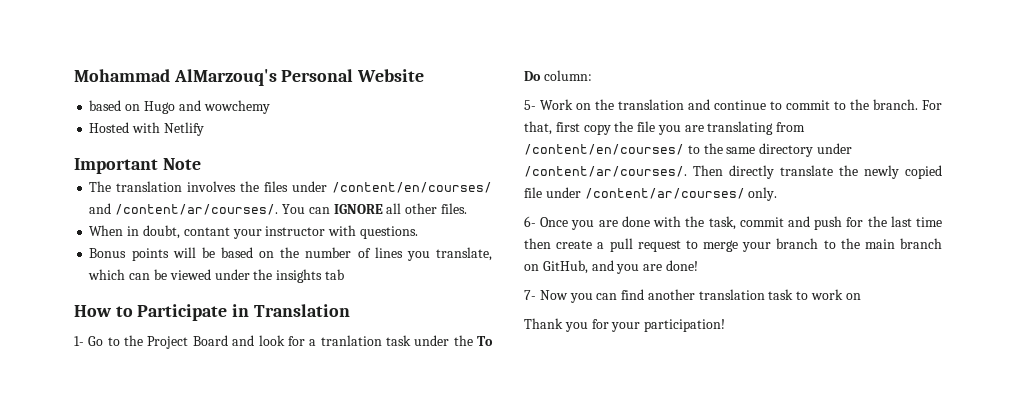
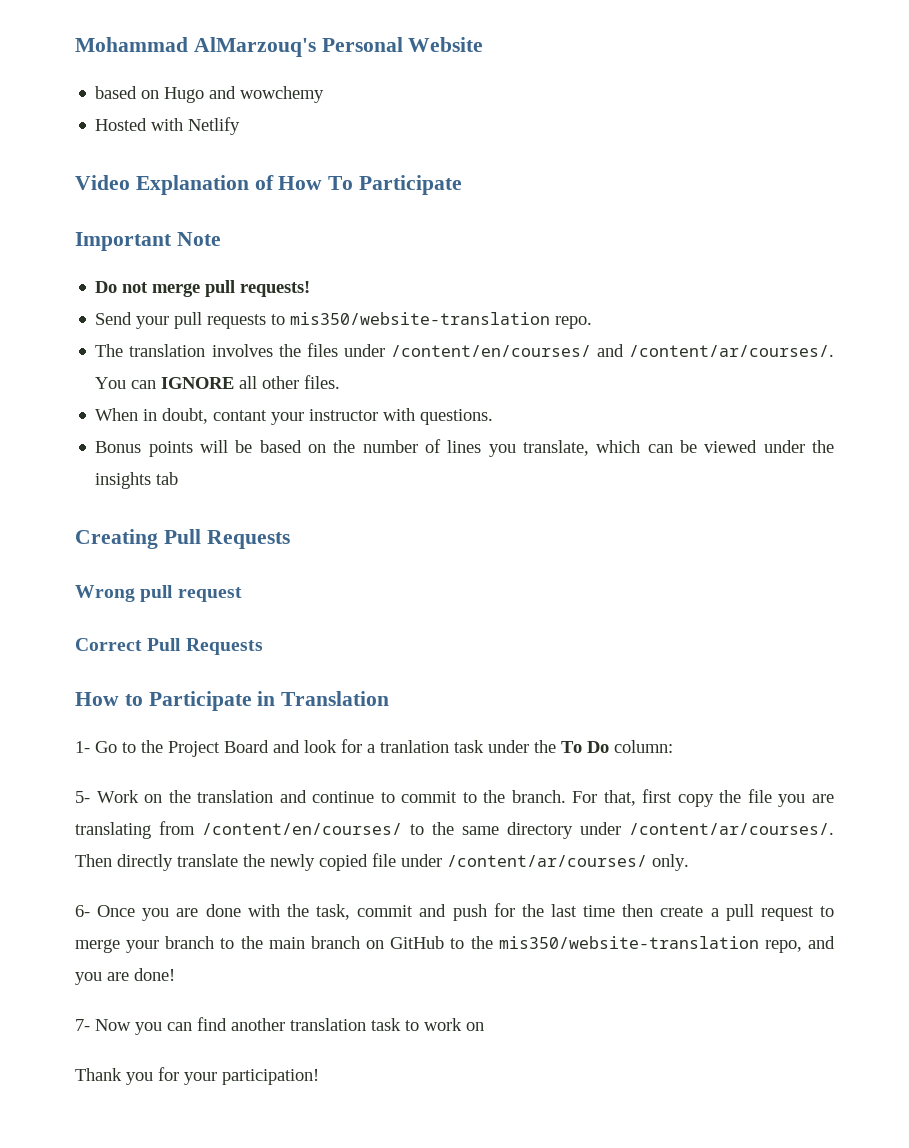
+ Video Explanation of How To Participate
  Important Note
+ Do not merge pull requests!
+ Send your pull requests to mis350/website-translation repo.
+ Creating Pull Requests
+ Wrong pull request
+ Correct Pull Requests
- 6- Once you are done with the task, commit and push for the last time then create a pull request to merge your branch to the main branch on GitHub, and you are done!
+ 6- Once you are done with the task, commit and push for the last time then create a pull request to merge your branch to the main branch on GitHub to the mis350/website-translation repo, and you are done!

